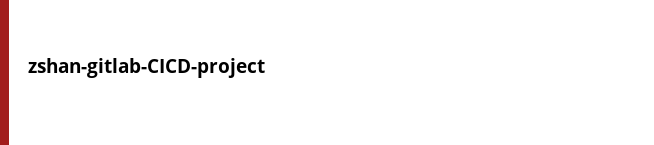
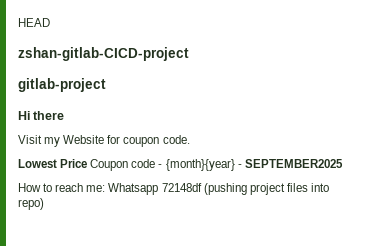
+ HEAD
+ gitlab-project
+ Hi there
+ Visit my Website for coupon code.
+ Lowest Price Coupon code - {month}{year} - SEPTEMBER2025
+ How to reach me: Whatsapp 72148df (pushing project files into repo)

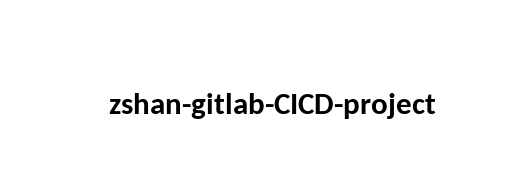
- HEAD
- gitlab-project
- Hi there
- Visit my Website for coupon code.
- Lowest Price Coupon code - {month}{year} - SEPTEMBER2025
- How to reach me: Whatsapp 72148df (pushing project files into repo)

